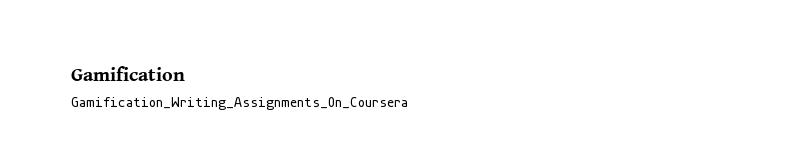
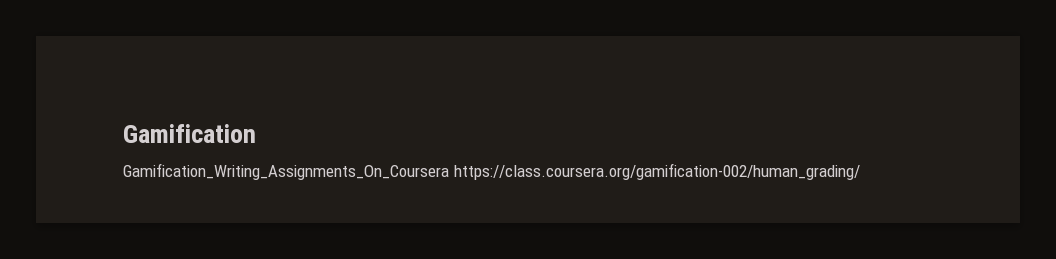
- Gamification_Writing_Assignments_On_Coursera
+ Gamification_Writing_Assignments_On_Coursera https://class.coursera.org/gamification-002/human_grading/

